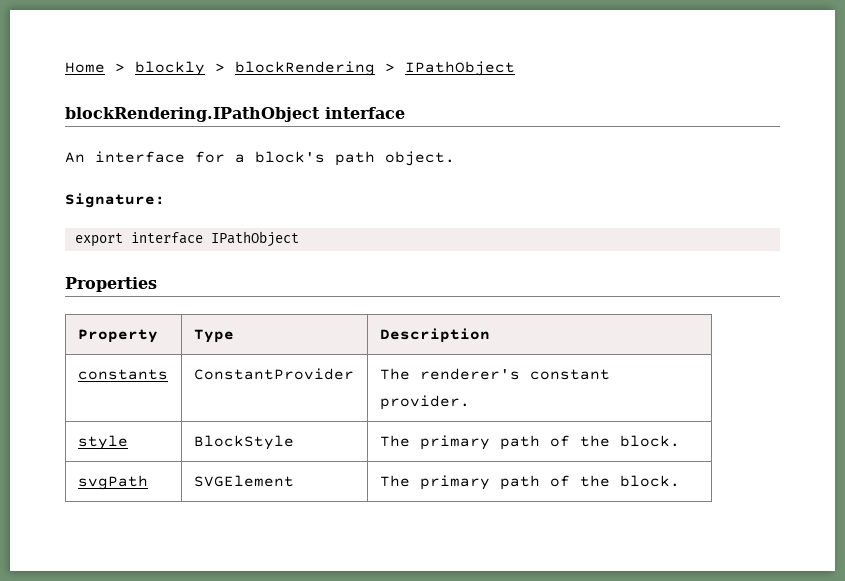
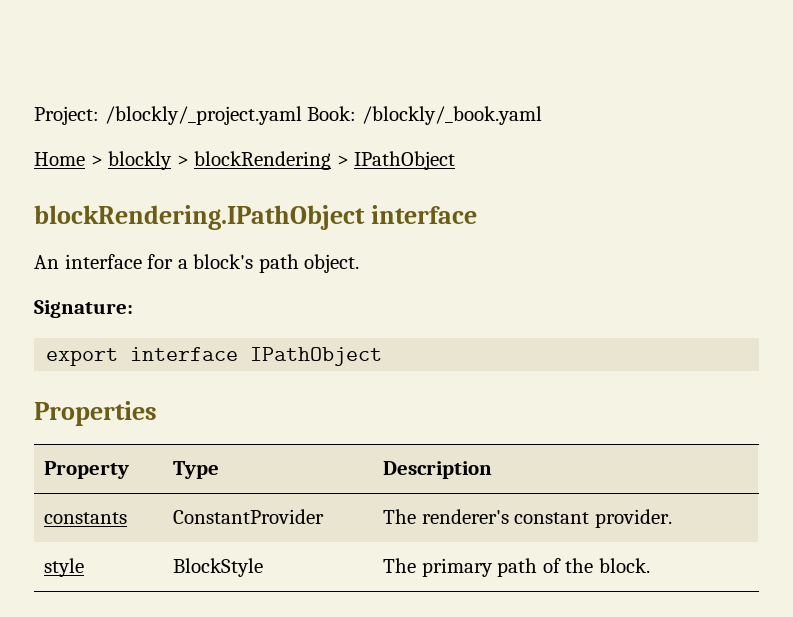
+ Project: /blockly/_project.yaml Book: /blockly/_book.yaml
- svgPath | SVGElement | The primary path of the block.

